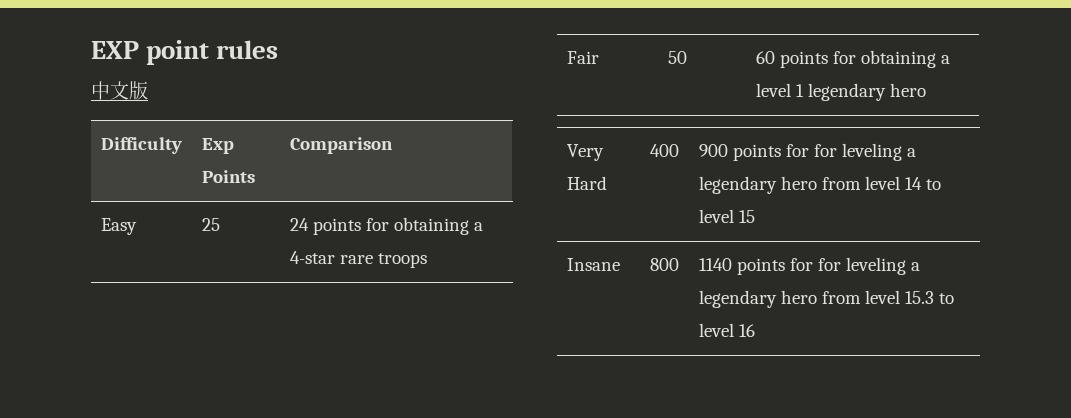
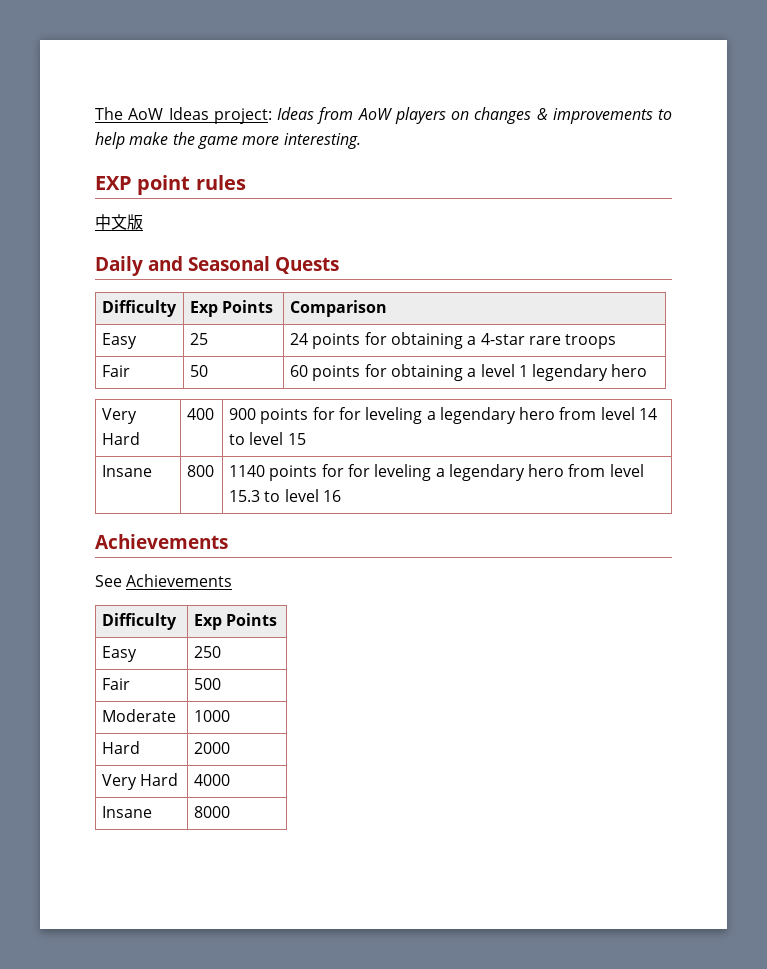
+ The AoW Ideas project: Ideas from AoW players on changes & improvements to help make the game more interesting.
+ Daily and Seasonal Quests
  Insane | 800 | 1140 points for for leveling a legendary hero from level 15.3 to level 16
+ Achievements
+ See Achievements
+ Difficulty | Exp Points
+ Easy | 250
+ Fair | 500
+ Moderate | 1000
+ Hard | 2000
+ Very Hard | 4000
+ Insane | 8000

